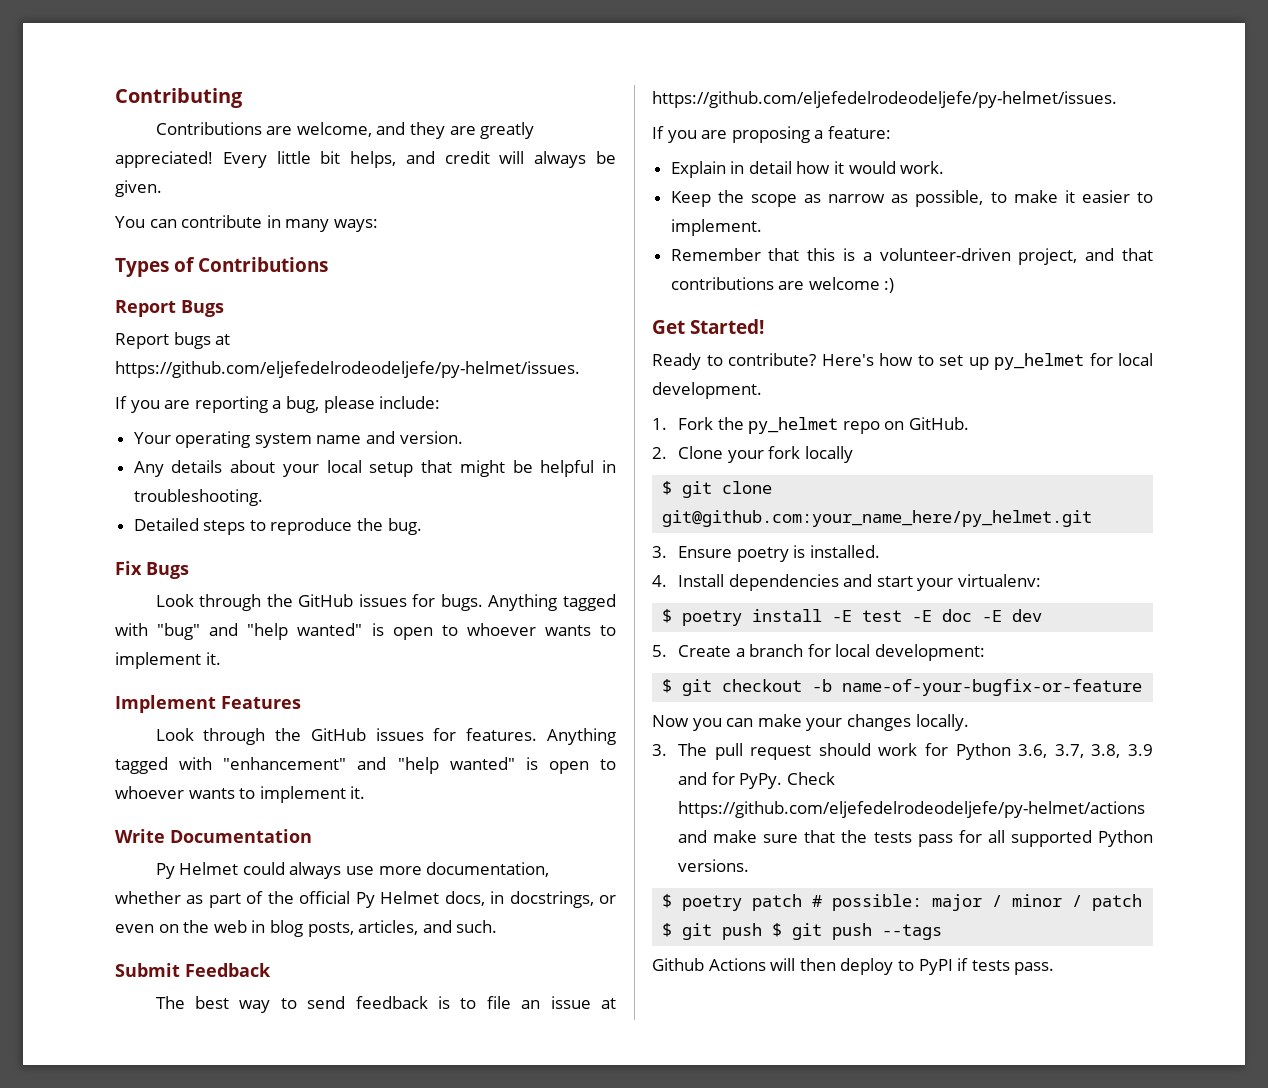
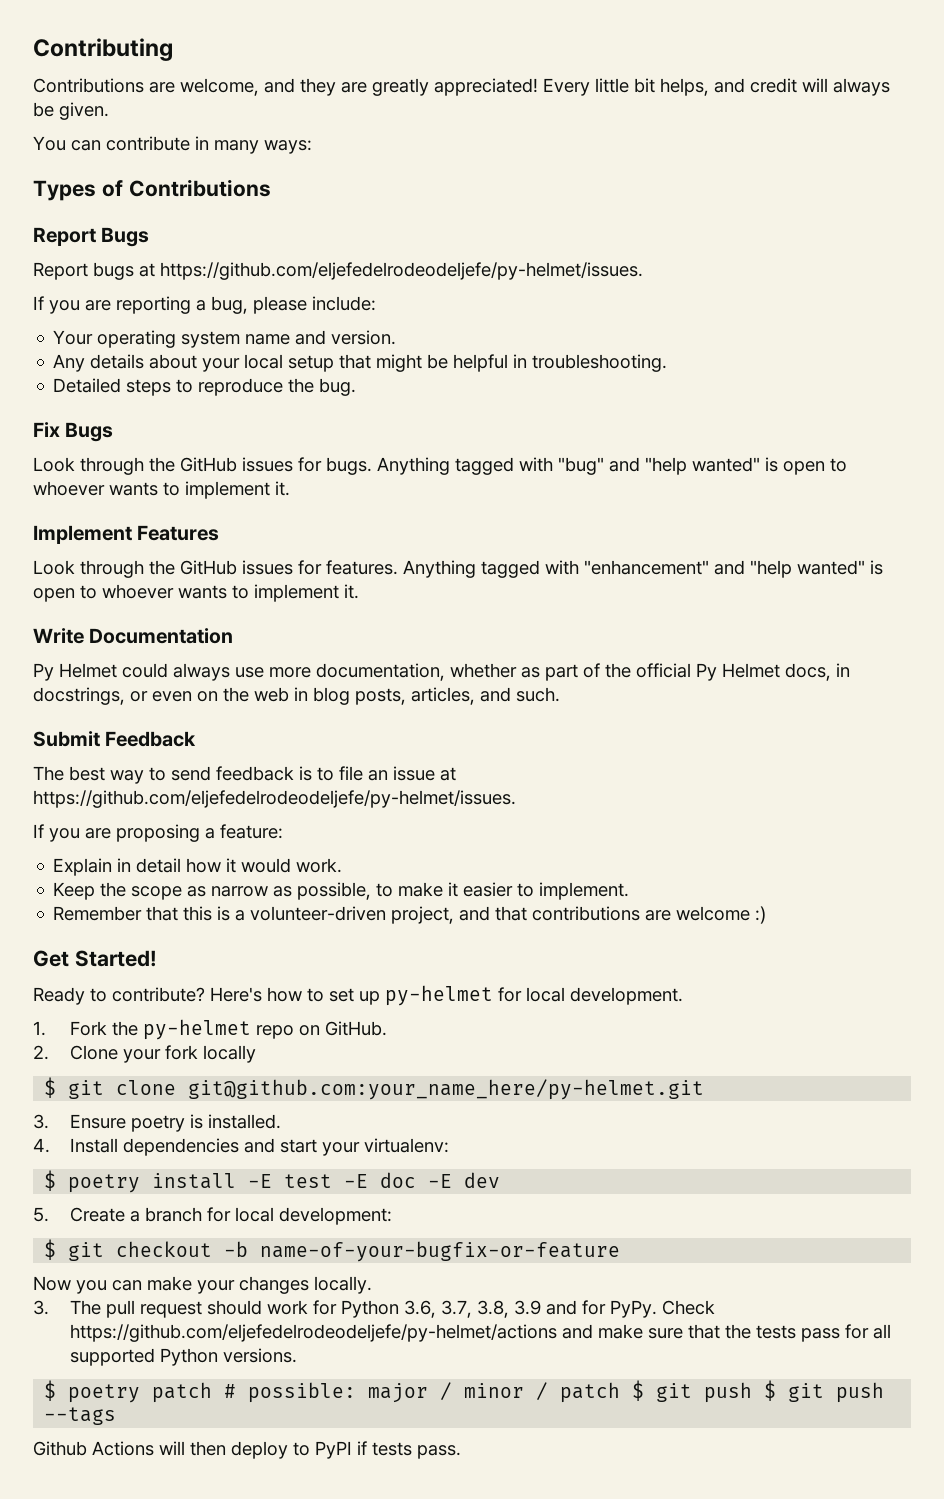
- Here's how to set up py_helmet for local development.
+ Here's how to set up py-helmet for local development.
- 1. Fork the py_helmet repo on GitHub.
+ 1. Fork the py-helmet repo on GitHub.
- $ git clone git@github.com:your_name_here/py_helmet.git
+ $ git clone git@github.com:your_name_here/py-helmet.git

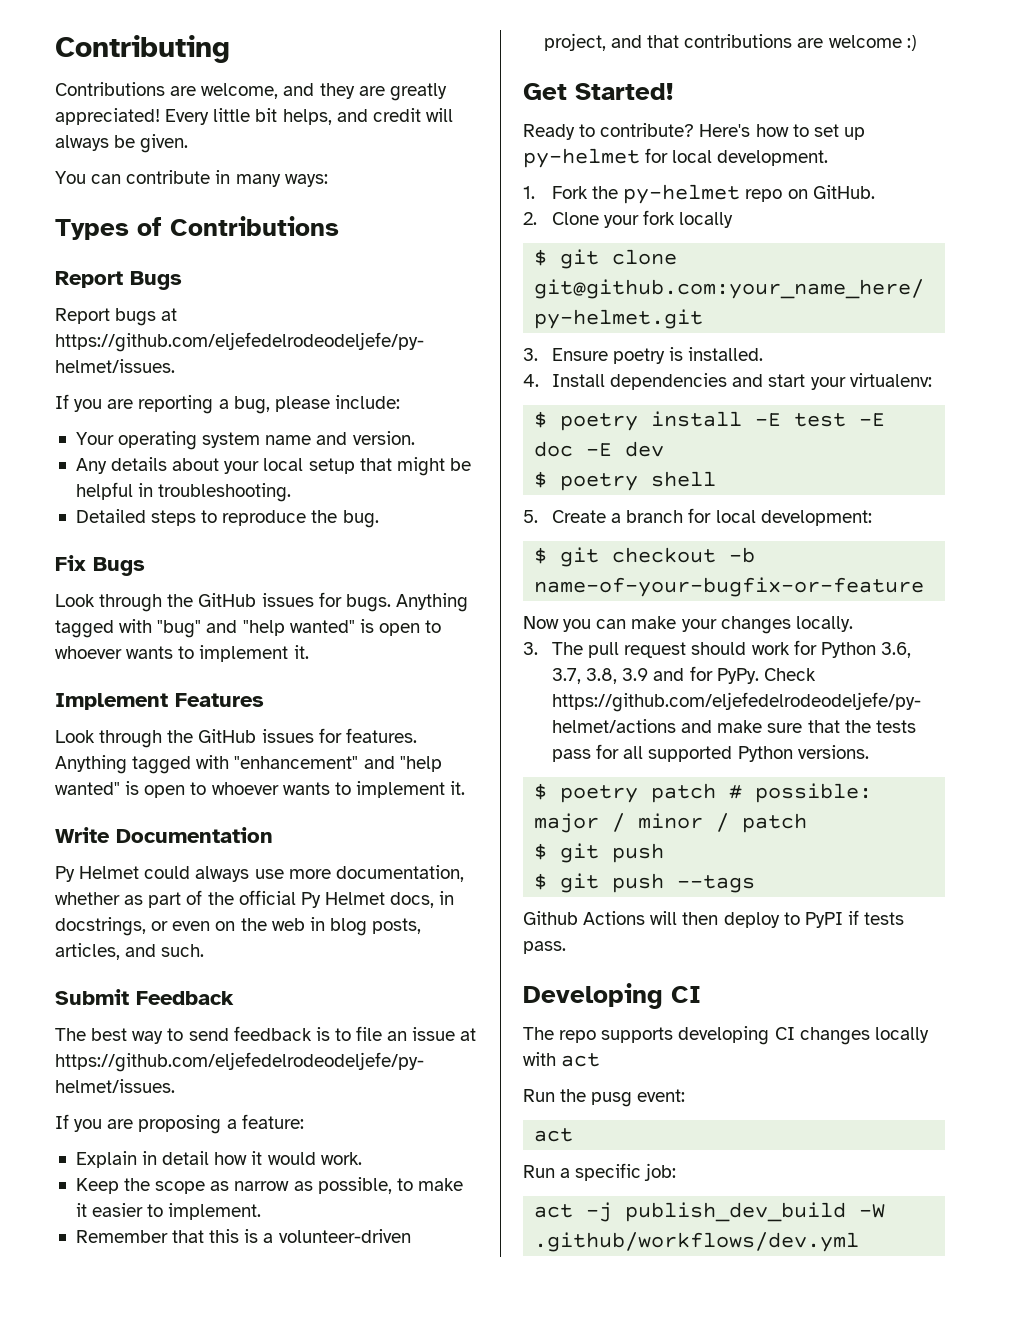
+ $ poetry shell
- $ poetry patch # possible: major / minor / patch $ git push $ git push --tags
+ $ poetry patch # possible: major / minor / patch
+ $ git push
+ $ git push --tags
+ Developing CI
+ The repo supports developing CI changes locally with act
+ Run the pusg event:
+ act
+ Run a specific job:
+ act -j publish_dev_build -W .github/workflows/dev.yml

